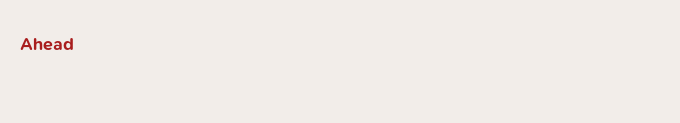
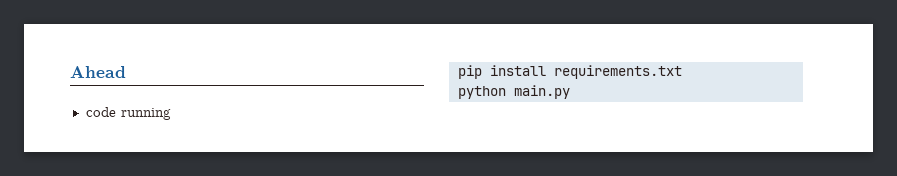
+ code running
+ pip install requirements.txt
+ python main.py

